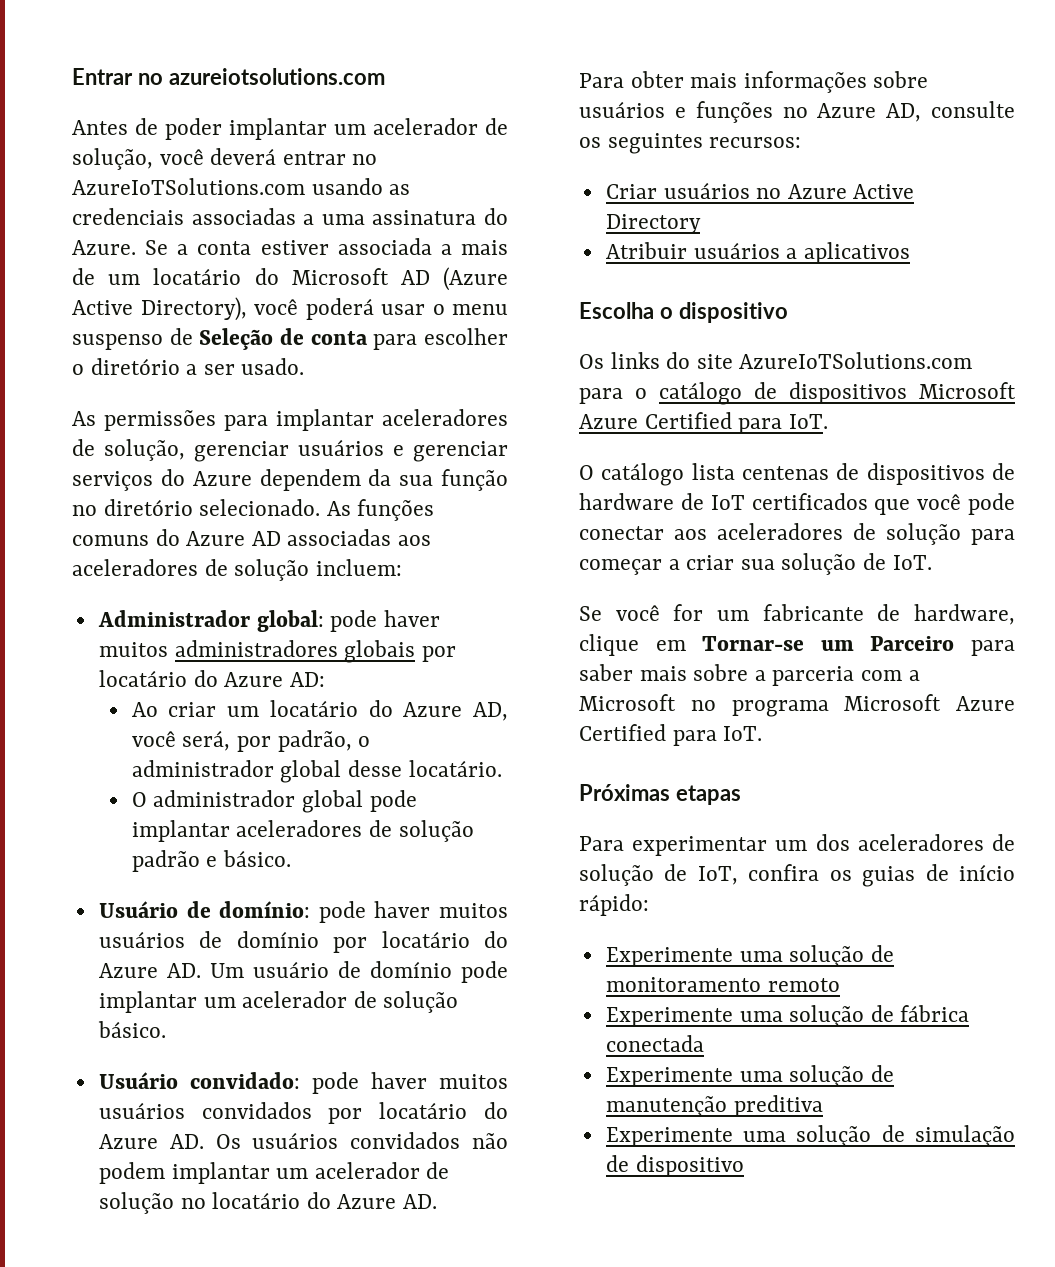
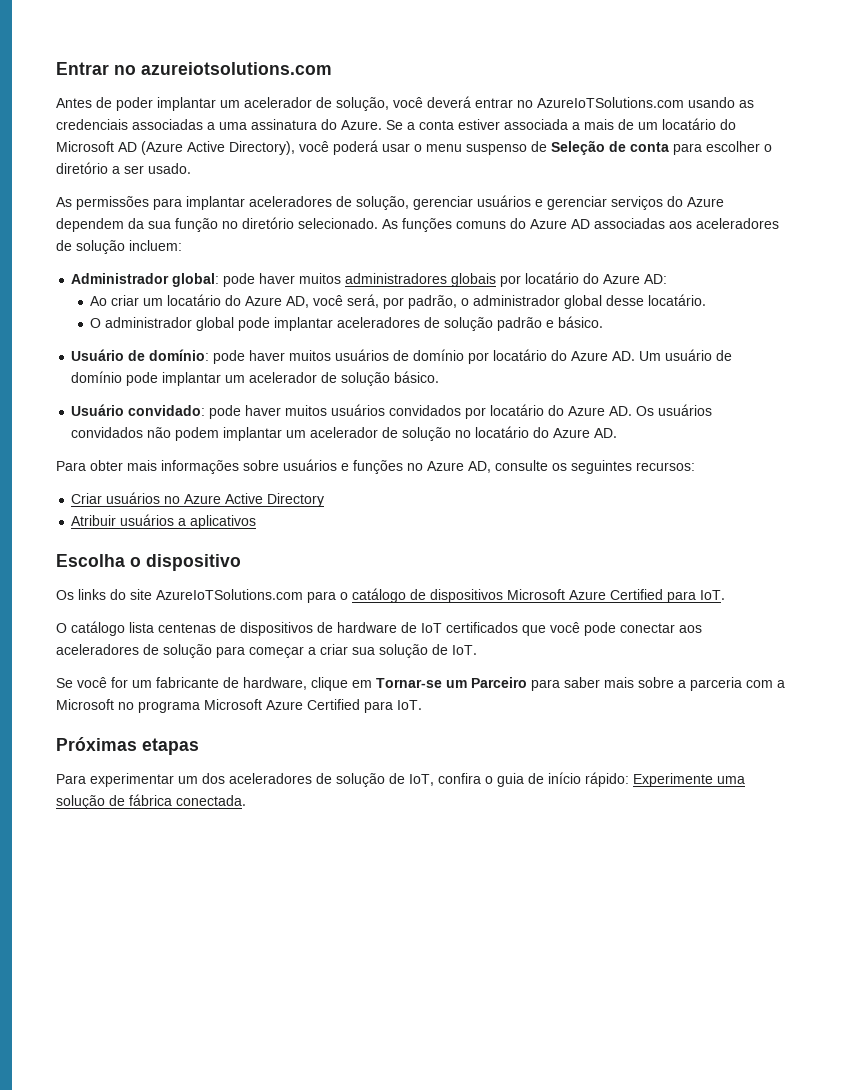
- Para experimentar um dos aceleradores de solução de IoT, confira os guias de início rápido:
- Experimente uma solução de monitoramento remoto
- Experimente uma solução de fábrica conectada
- Experimente uma solução de manutenção preditiva
- Experimente uma solução de simulação de dispositivo
+ Para experimentar um dos aceleradores de solução de IoT, confira o guia de início rápido: Experimente uma solução de fábrica conectada.

